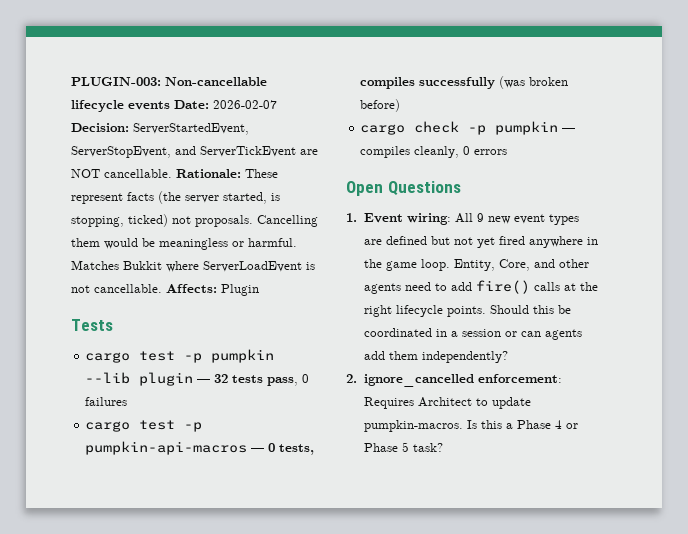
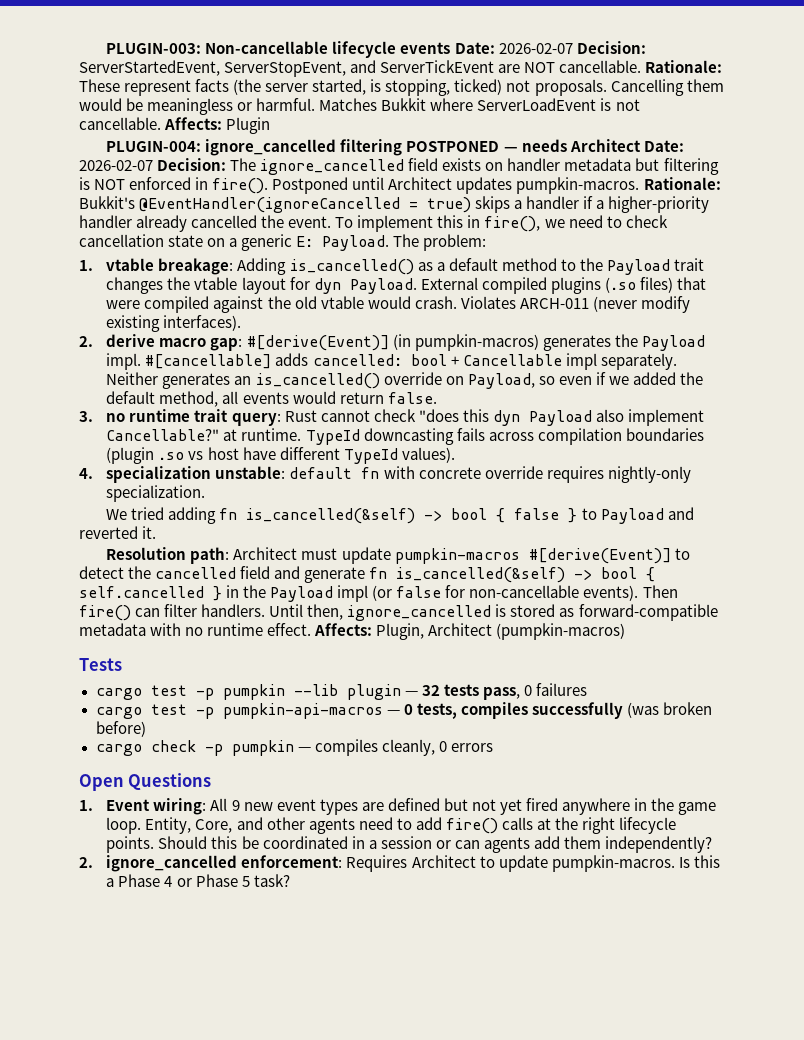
+ PLUGIN-004: ignore_cancelled filtering POSTPONED — needs Architect Date: 2026-02-07 Decision: The ignore_cancelled field exists on handler metadata but filtering is NOT enforced in fire(). Postponed until Architect updates pumpkin-macros. Rationale: Bukkit's @EventHandler(ignoreCancelled = true) skips a handler if a higher-priority handler already cancelled the event. To implement this in fire(), we need to check cancellation state on a generic E: Payload. The problem:
+ 1. vtable breakage: Adding is_cancelled() as a default method to the Payload trait changes the vtable layout for dyn Payload. External compiled plugins (.so files) that were compiled against the old vtable would crash. Violates ARCH-011 (never modify existing interfaces).
+ 2. derive macro gap: #[derive(Event)] (in pumpkin-macros) generates the Payload impl. #[cancellable] adds cancelled: bool + Cancellable impl separately. Neither generates an is_cancelled() override on Payload, so even if we added the default method, all events would return false.
+ 3. no runtime trait query: Rust cannot check "does this dyn Payload also implement Cancellable?" at runtime. TypeId downcasting fails across compilation boundaries (plugin .so vs host have different TypeId values).
+ 4. specialization unstable: default fn with concrete override requires nightly-only specialization.
+ We tried adding fn is_cancelled(&self) -> bool { false } to Payload and reverted it.
+ Resolution path: Architect must update pumpkin-macros #[derive(Event)] to detect the cancelled field and generate fn is_cancelled(&self) -> bool { self.cancelled } in the Payload impl (or false for non-cancellable events). Then fire() can filter handlers. Until then, ignore_cancelled is stored as forward-compatible metadata with no runtime effect. Affects: Plugin, Architect (pumpkin-macros)

